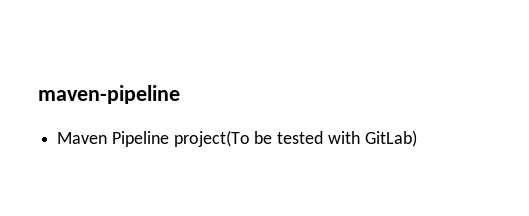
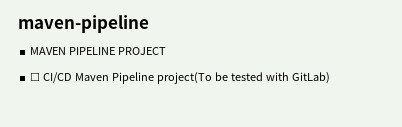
- Maven Pipeline project(To be tested with GitLab)
+ MAVEN PIPELINE PROJECT
+ ☐ CI/CD Maven Pipeline project(To be tested with GitLab)

